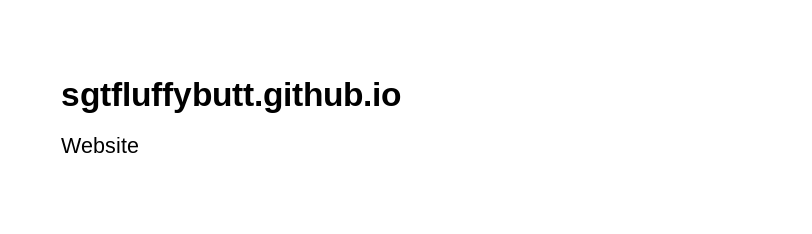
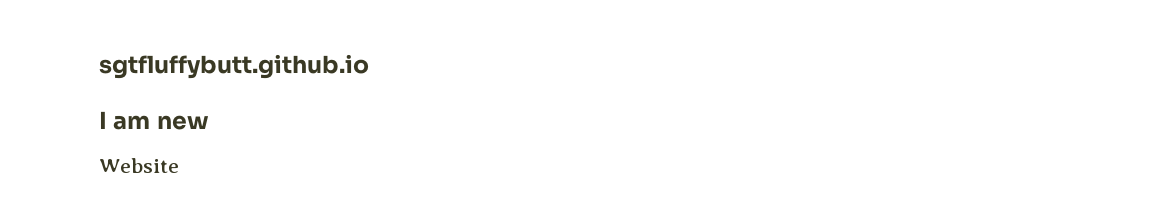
+ I am new

